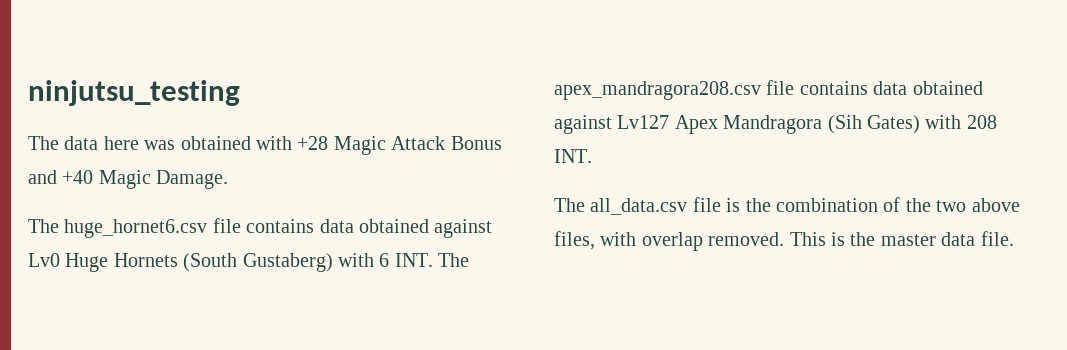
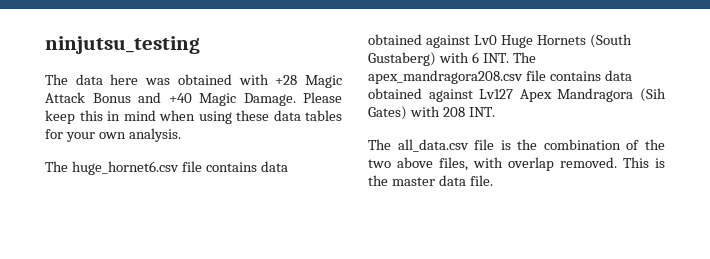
+ Please keep this in mind when using these data tables for your own analysis.

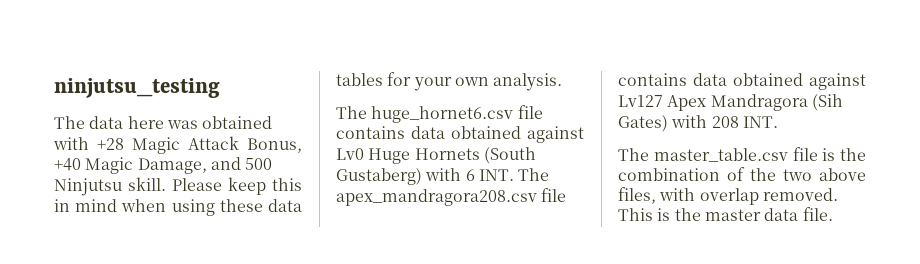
- The data here was obtained with +28 Magic Attack Bonus and +40 Magic Damage.
+ The data here was obtained with +28 Magic Attack Bonus, +40 Magic Damage, and 500 Ninjutsu skill.
- The all_data.csv file is the combination of the two above files, with overlap removed.
+ The master_table.csv file is the combination of the two above files, with overlap removed.

